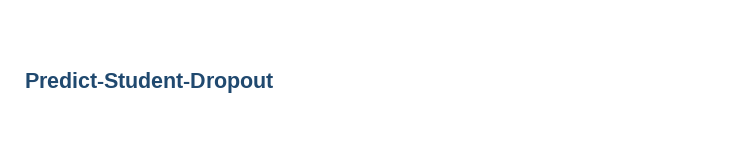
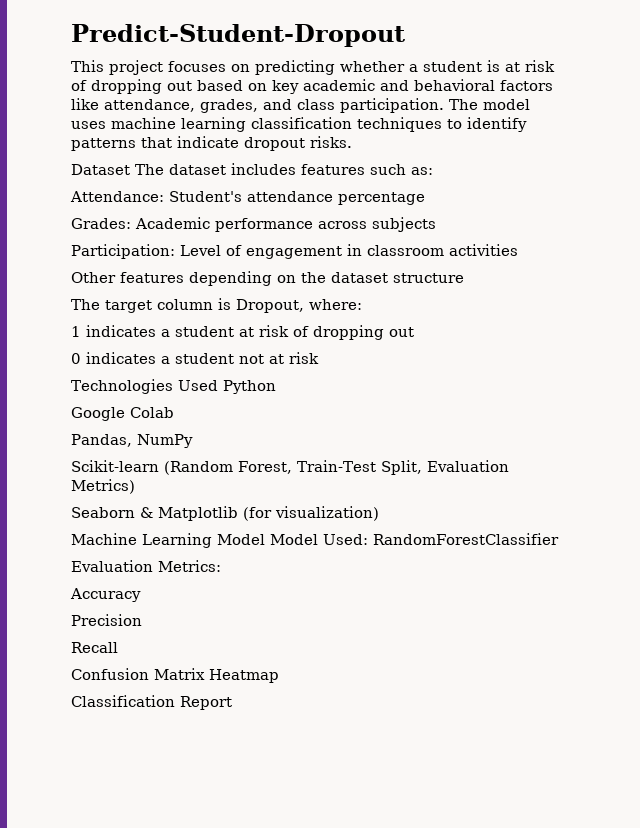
+ This project focuses on predicting whether a student is at risk of dropping out based on key academic and behavioral factors like attendance, grades, and class participation. The model uses machine learning classification techniques to identify patterns that indicate dropout risks.
+ Dataset The dataset includes features such as:
+ Attendance: Student's attendance percentage
+ Grades: Academic performance across subjects
+ Participation: Level of engagement in classroom activities
+ Other features depending on the dataset structure
+ The target column is Dropout, where:
+ 1 indicates a student at risk of dropping out
+ 0 indicates a student not at risk
+ Technologies Used Python
+ Google Colab
+ Pandas, NumPy
+ Scikit-learn (Random Forest, Train-Test Split, Evaluation Metrics)
+ Seaborn & Matplotlib (for visualization)
+ Machine Learning Model Model Used: RandomForestClassifier
+ Evaluation Metrics:
+ Accuracy
+ Precision
+ Recall
+ Confusion Matrix Heatmap
+ Classification Report

